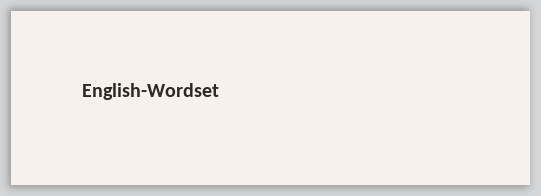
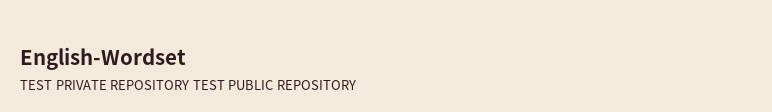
+ TEST PRIVATE REPOSITORY TEST PUBLIC REPOSITORY

